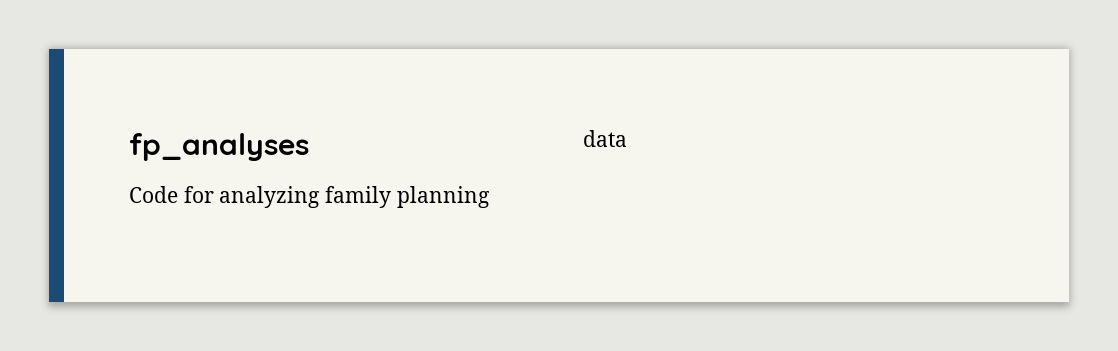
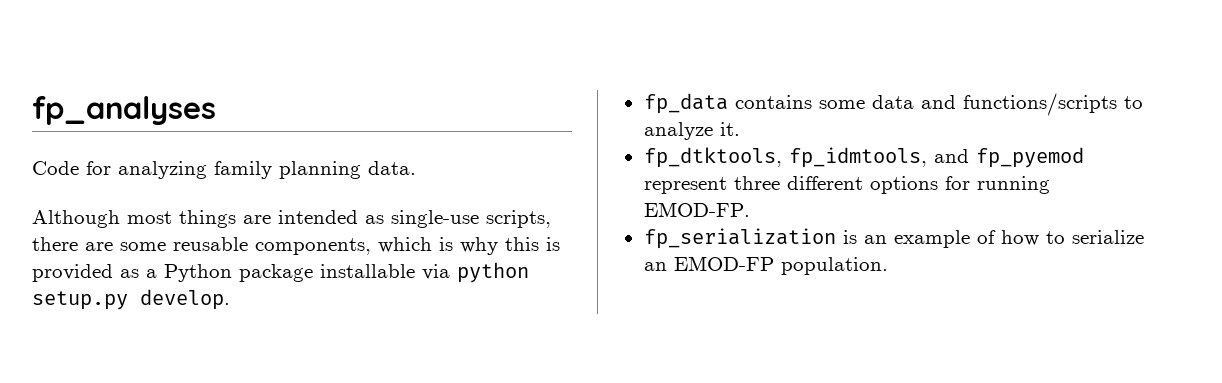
- Code for analyzing family planning data
+ Code for analyzing family planning data.
+ Although most things are intended as single-use scripts, there are some reusable components, which is why this is provided as a Python package installable via python setup.py develop.
+ fp_data contains some data and functions/scripts to analyze it.
+ fp_dtktools, fp_idmtools, and fp_pyemod represent three different options for running EMOD-FP.
+ fp_serialization is an example of how to serialize an EMOD-FP population.

